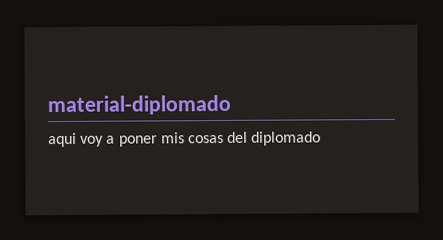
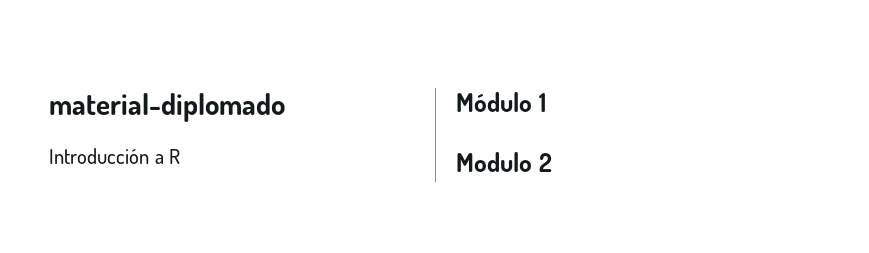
- aqui voy a poner mis cosas del diplomado
+ Introducción a R
+ Módulo 1
+ Modulo 2

